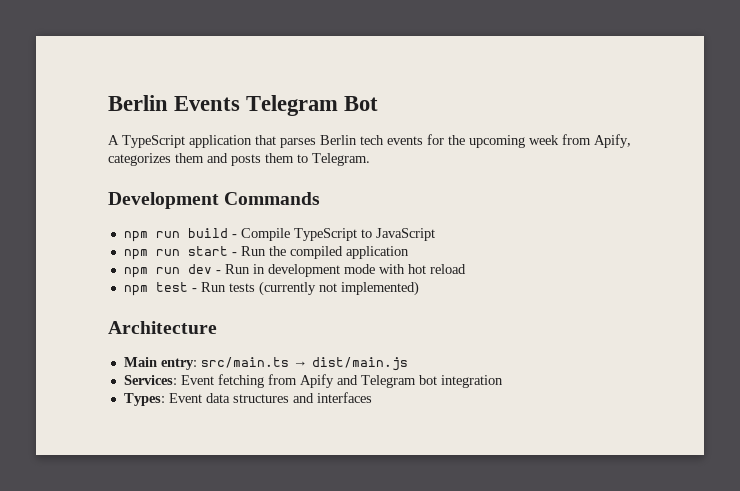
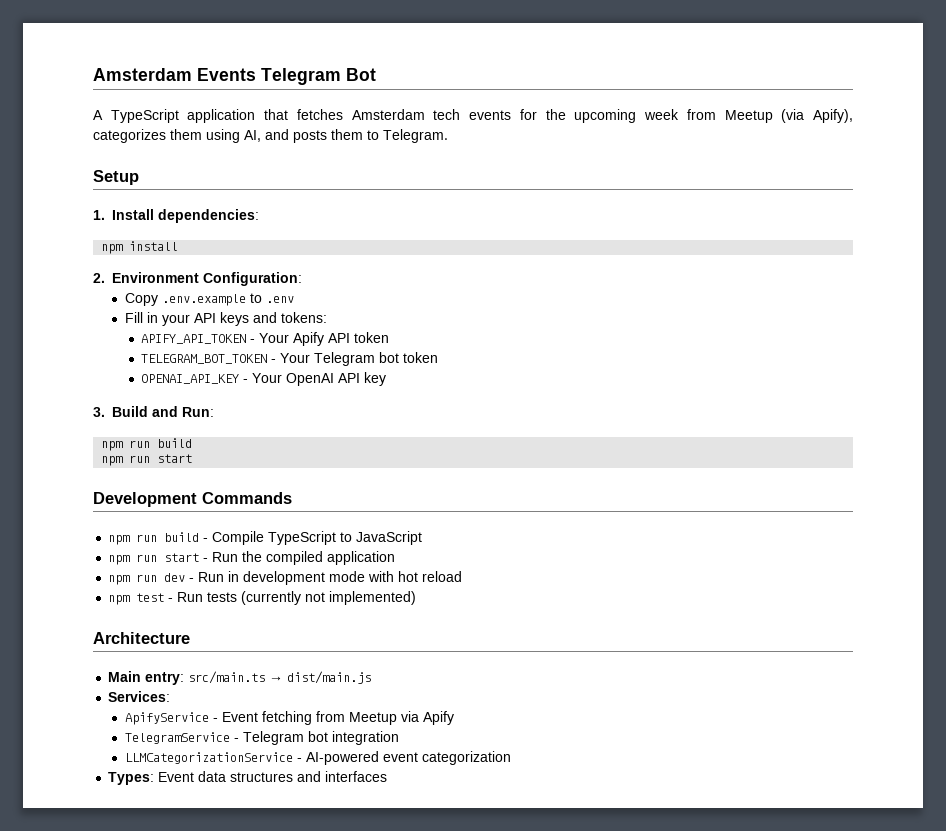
- Berlin Events Telegram Bot
+ Amsterdam Events Telegram Bot
- A TypeScript application that parses Berlin tech events for the upcoming week from Apify, categorizes them and posts them to Telegram.
+ A TypeScript application that fetches Amsterdam tech events for the upcoming week from Meetup (via Apify), categorizes them using AI, and posts them to Telegram.
+ Setup
+ 1. Install dependencies:
+ npm install
+ 2. Environment Configuration:
+ Copy .env.example to .env
+ Fill in your API keys and tokens:
+ APIFY_API_TOKEN - Your Apify API token
+ TELEGRAM_BOT_TOKEN - Your Telegram bot token
+ OPENAI_API_KEY - Your OpenAI API key
+ 3. Build and Run:
+ npm run build
+ npm run start
- Services: Event fetching from Apify and Telegram bot integration
+ Services:
+ ApifyService - Event fetching from Meetup via Apify
+ TelegramService - Telegram bot integration
+ LLMCategorizationService - AI-powered event categorization

